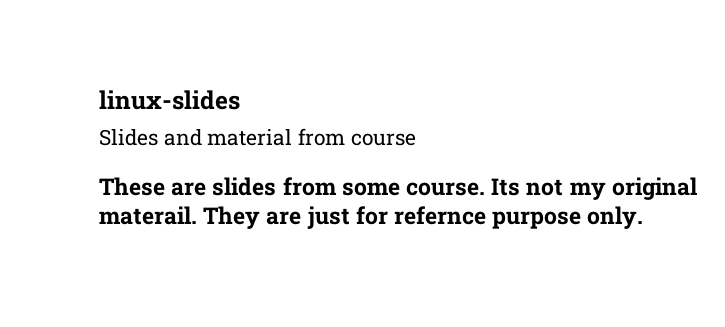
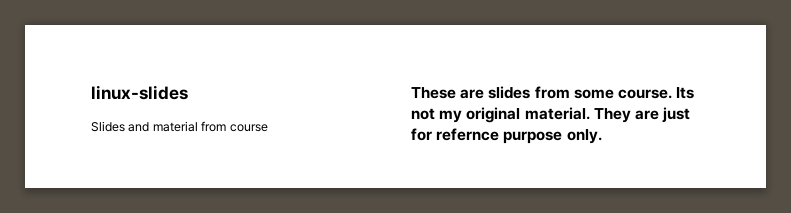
- Its not my original materail.
+ Its not my original material.

